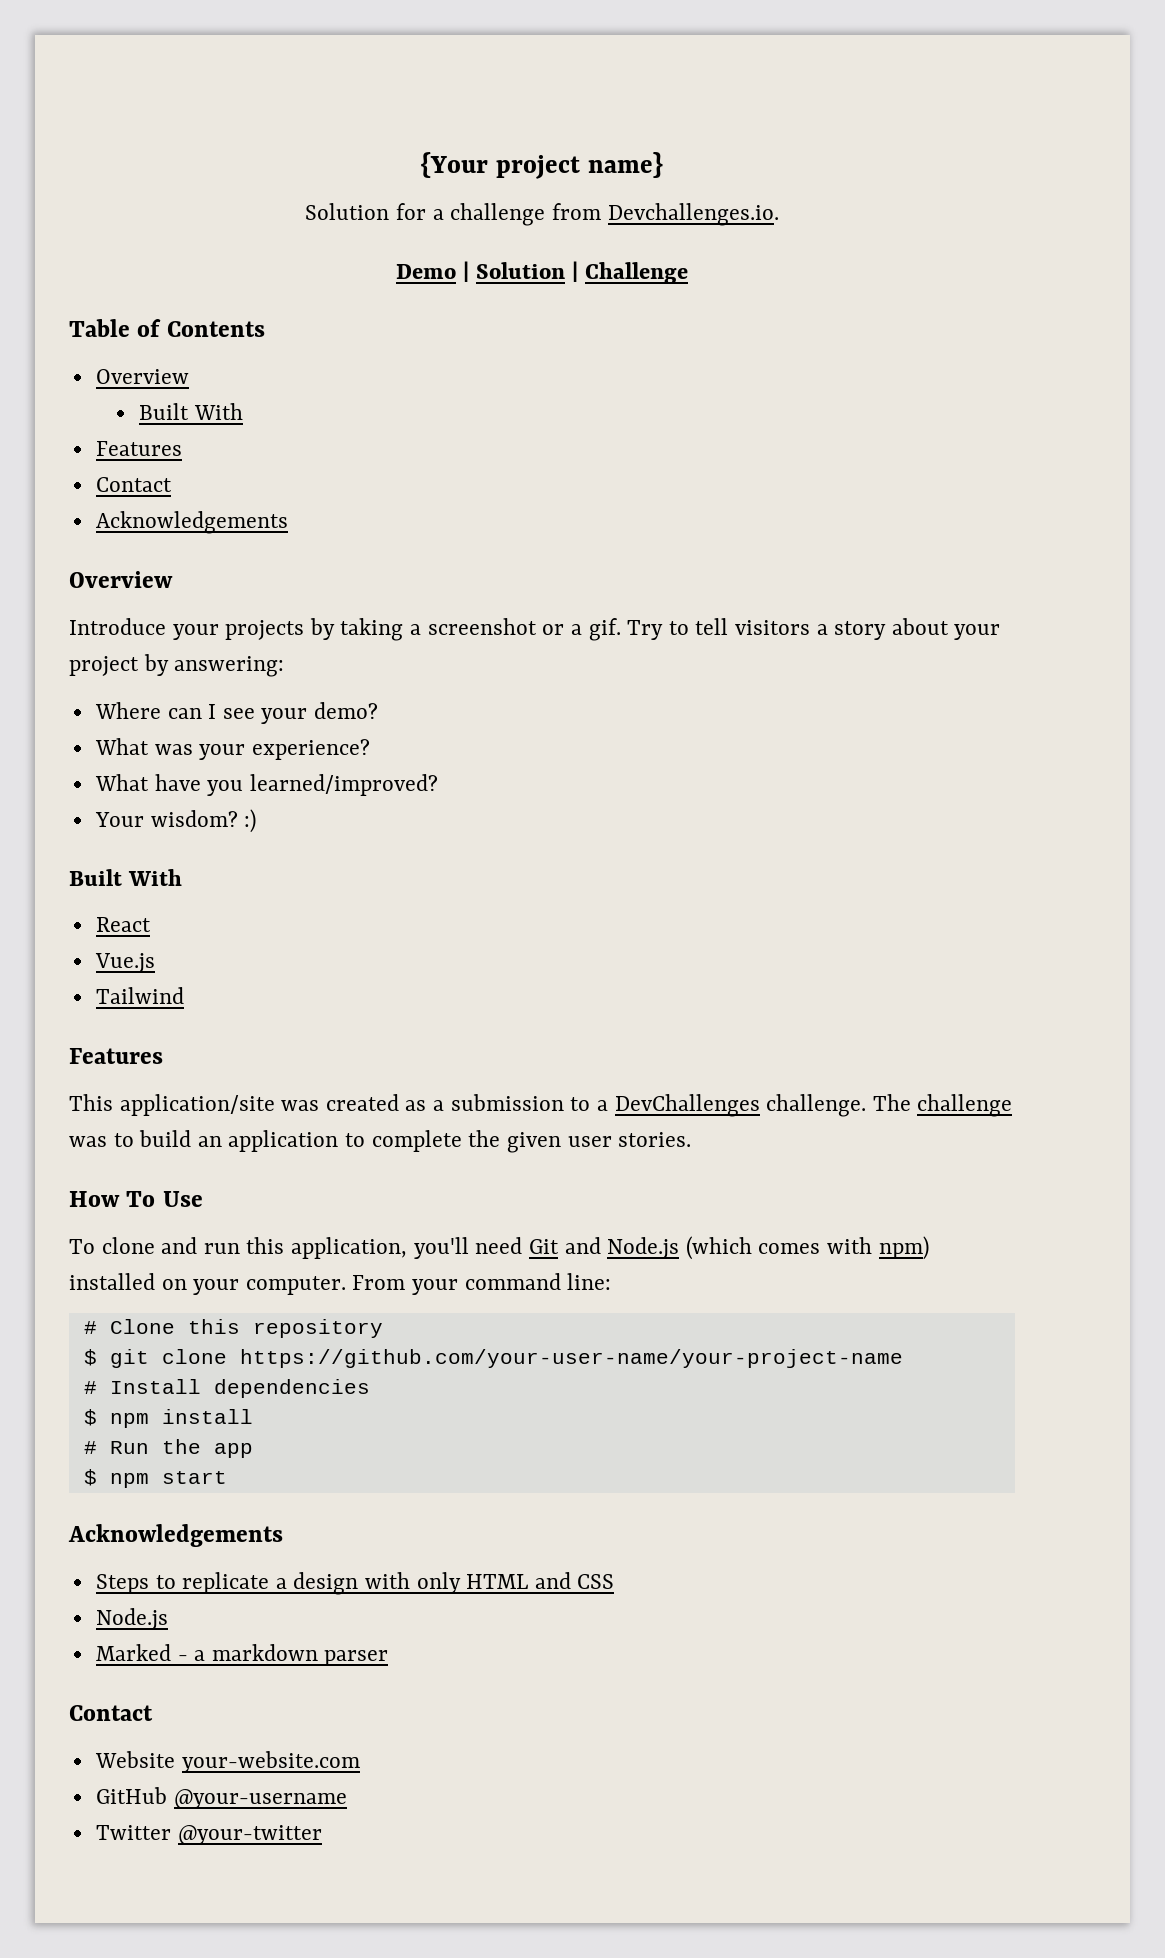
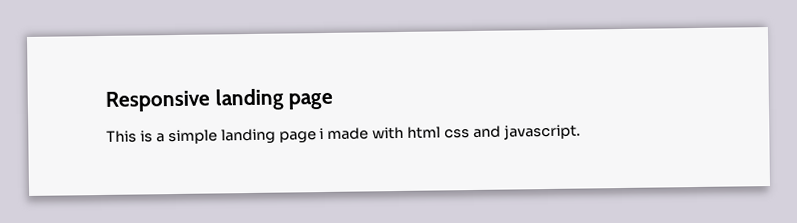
- {Your project name}
- Solution for a challenge from Devchallenges.io.
- Demo | Solution | Challenge
- Table of Contents
- Overview
- Built With
- Features
- Contact
- Acknowledgements
- Overview
- Introduce your projects by taking a screenshot or a gif. Try to tell visitors a story about your project by answering:
- Where can I see your demo?
- What was your experience?
- What have you learned/improved?
- Your wisdom? :)
- Built With
- React
- Vue.js
- Tailwind
- Features
- This application/site was created as a submission to a DevChallenges challenge. The challenge was to build an application to complete the given user stories.
- How To Use
- To clone and run this application, you'll need Git and Node.js (which comes with npm) installed on your computer. From your command line:
- # Clone this repository
- $ git clone https://github.com/your-user-name/your-project-name
- # Install dependencies
- $ npm install
- # Run the app
- $ npm start
- Acknowledgements
- Steps to replicate a design with only HTML and CSS
- Node.js
- Marked - a markdown parser
- Contact
- Website your-website.com
- GitHub @your-username
- Twitter @your-twitter
+ Responsive landing page
+ This is a simple landing page i made with html css and javascript.

